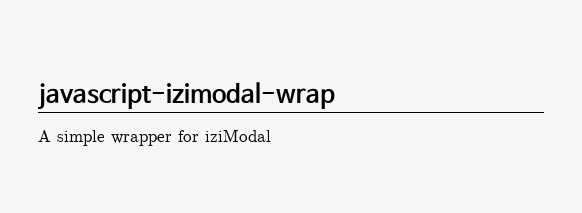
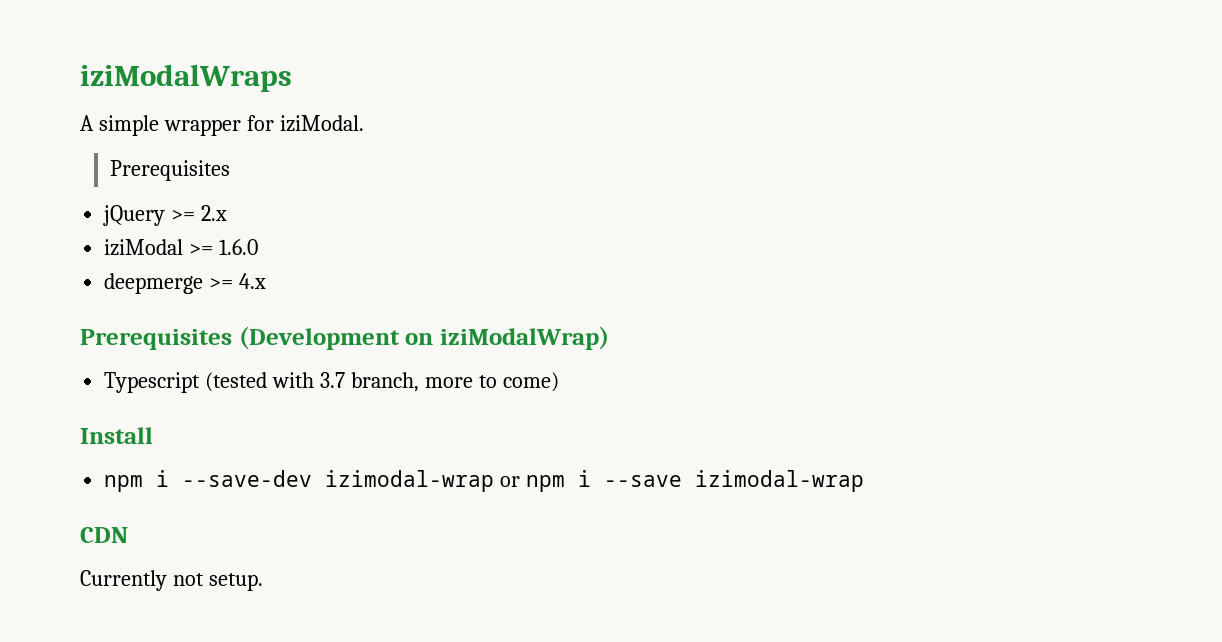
- javascript-izimodal-wrap
+ iziModalWraps
- A simple wrapper for iziModal
+ A simple wrapper for iziModal.
+ Prerequisites
+ jQuery >= 2.x
+ iziModal >= 1.6.0
+ deepmerge >= 4.x
+ Prerequisites (Development on iziModalWrap)
+ Typescript (tested with 3.7 branch, more to come)
+ Install
+ npm i --save-dev izimodal-wrap or npm i --save izimodal-wrap
+ CDN
+ Currently not setup.

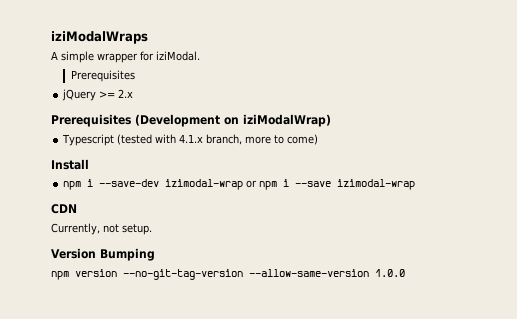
- iziModal >= 1.6.0
- deepmerge >= 4.x
- Typescript (tested with 3.7 branch, more to come)
+ Typescript (tested with 4.1.x branch, more to come)
- Currently not setup.
+ Currently, not setup.
+ Version Bumping
+ npm version --no-git-tag-version --allow-same-version 1.0.0

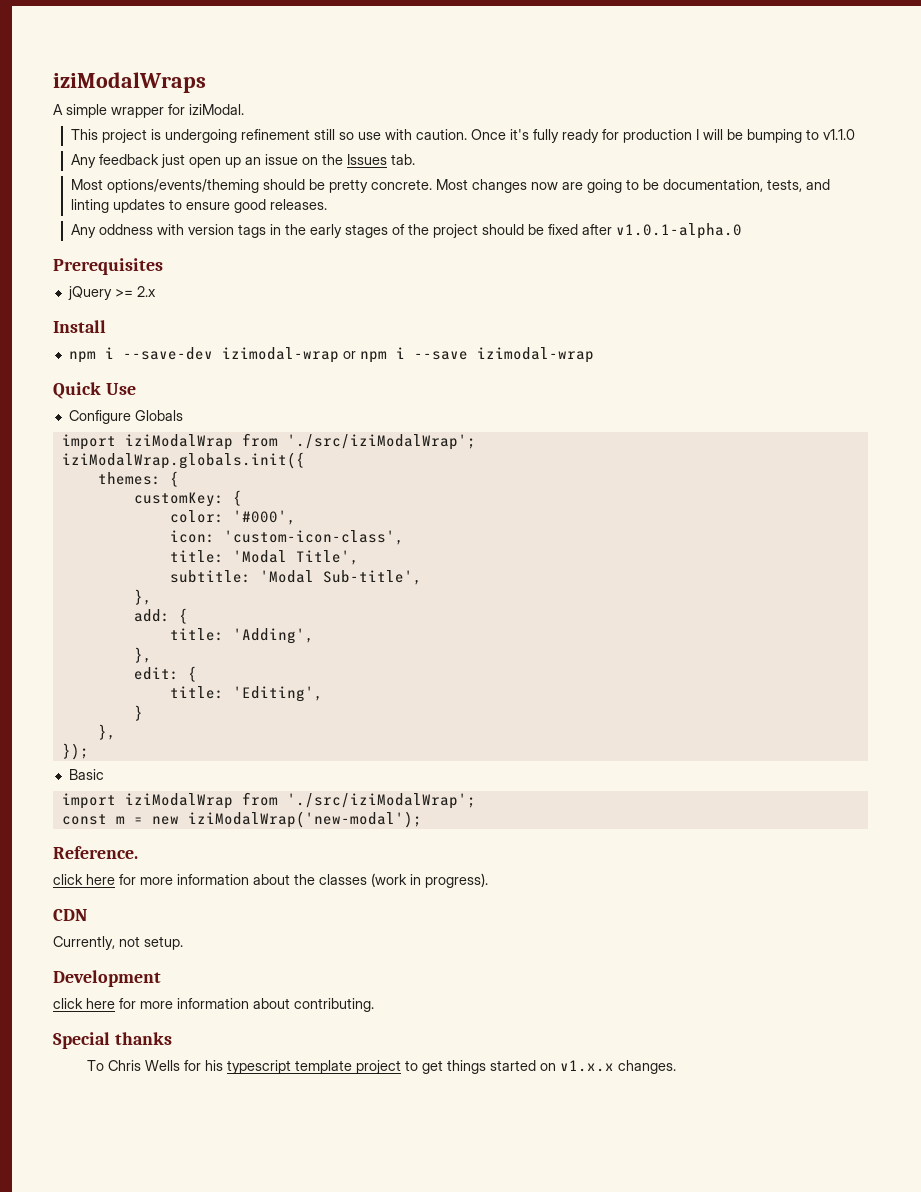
  A simple wrapper for iziModal.
+ This project is undergoing refinement still so use with caution. Once it's fully ready for production I will be bumping to v1.1.0
+ Any feedback just open up an issue on the Issues tab.
+ Most options/events/theming should be pretty concrete. Most changes now are going to be documentation, tests, and linting updates to ensure good releases.
+ Any oddness with version tags in the early stages of the project should be fixed after v1.0.1-alpha.0
  Prerequisites
  jQuery >= 2.x
- Prerequisites (Development on iziModalWrap)
- Typescript (tested with 4.1.x branch, more to come)
+ Quick Use
+ Configure Globals
+ import iziModalWrap from './src/iziModalWrap';
+ iziModalWrap.globals.init({
+ themes: {
+ customKey: {
+ color: '#000',
+ icon: 'custom-icon-class',
+ title: 'Modal Title',
+ subtitle: 'Modal Sub-title',
+ },
+ add: {
+ title: 'Adding',
+ },
+ edit: {
+ title: 'Editing',
+ }
+ },
+ });
+ Basic
+ import iziModalWrap from './src/iziModalWrap';
+ const m = new iziModalWrap('new-modal');
+ Reference.
+ click here for more information about the classes (work in progress).
  CDN
  Currently, not setup.
- Version Bumping
- npm version --no-git-tag-version --allow-same-version 1.0.0
+ Development
+ click here for more information about contributing.
+ Special thanks
+ To Chris Wells for his typescript template project to get things started on v1.x.x changes.

